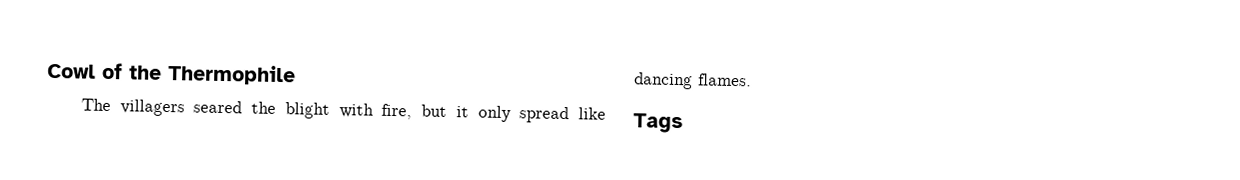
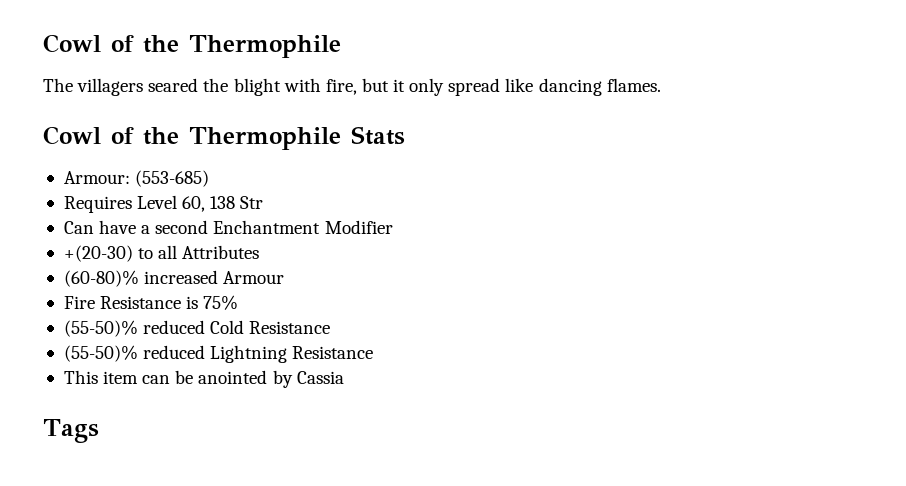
+ Cowl of the Thermophile Stats
+ Armour: (553-685)
+ Requires Level 60, 138 Str
+ Can have a second Enchantment Modifier
+ +(20-30) to all Attributes
+ (60-80)% increased Armour
+ Fire Resistance is 75%
+ (55-50)% reduced Cold Resistance
+ (55-50)% reduced Lightning Resistance
+ This item can be anointed by Cassia

